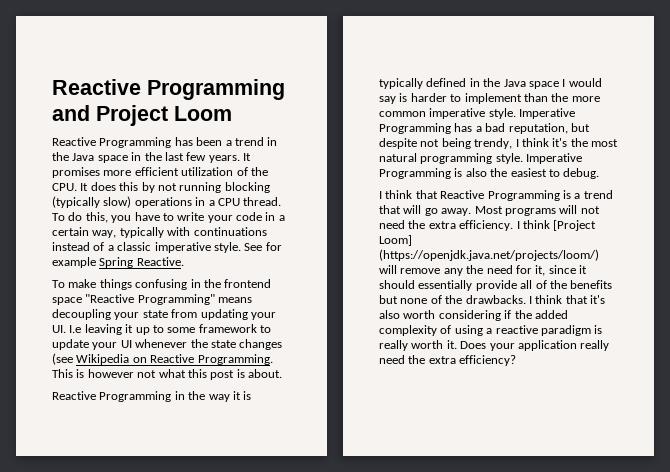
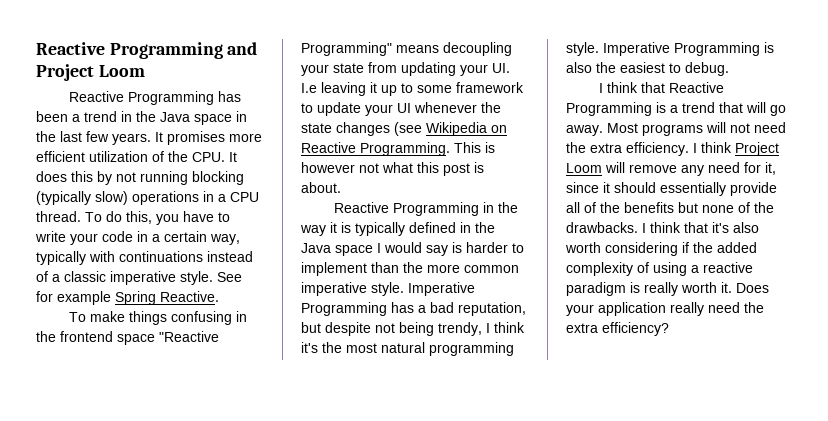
- I think [Project Loom] (https://openjdk.java.net/projects/loom/) will remove any the need for it, since it should essentially provide all of the benefits but none of the drawbacks.
+ I think Project Loom will remove any need for it, since it should essentially provide all of the benefits but none of the drawbacks.

